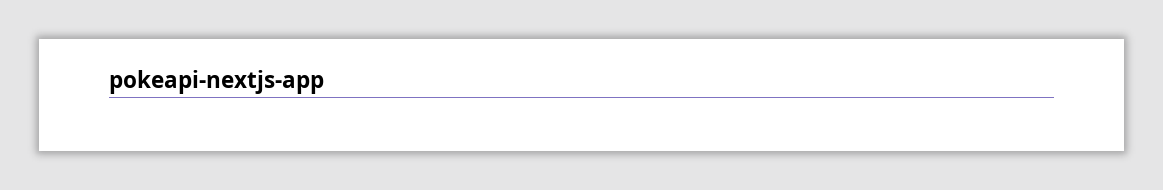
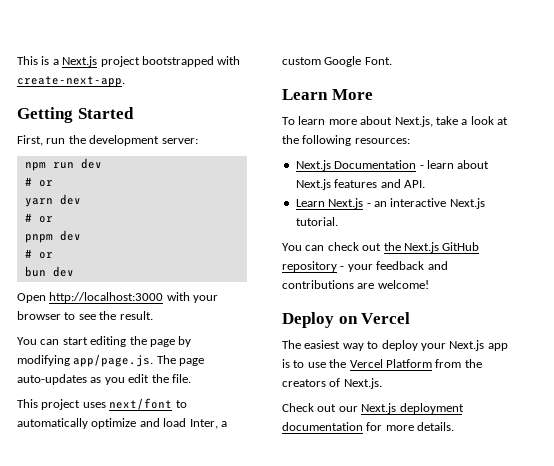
- pokeapi-nextjs-app
+ This is a Next.js project bootstrapped with create-next-app.
+ Getting Started
+ First, run the development server:
+ npm run dev
+ # or
+ yarn dev
+ # or
+ pnpm dev
+ # or
+ bun dev
+ Open http://localhost:3000 with your browser to see the result.
+ You can start editing the page by modifying app/page.js. The page auto-updates as you edit the file.
+ This project uses next/font to automatically optimize and load Inter, a custom Google Font.
+ Learn More
+ To learn more about Next.js, take a look at the following resources:
+ Next.js Documentation - learn about Next.js features and API.
+ Learn Next.js - an interactive Next.js tutorial.
+ You can check out the Next.js GitHub repository - your feedback and contributions are welcome!
+ Deploy on Vercel
+ The easiest way to deploy your Next.js app is to use the Vercel Platform from the creators of Next.js.
+ Check out our Next.js deployment documentation for more details.

